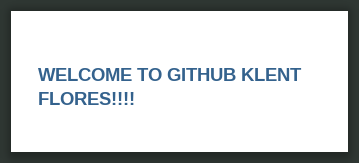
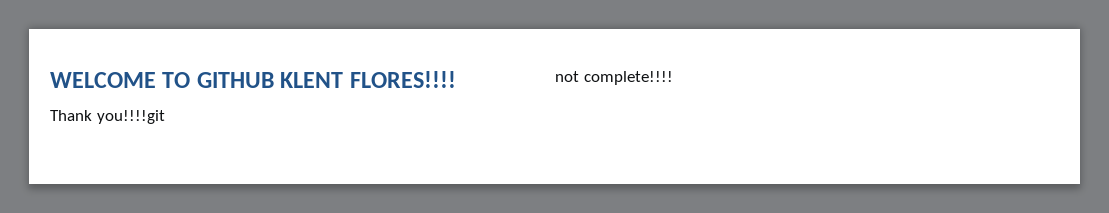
+ Thank you!!!!git
+ not complete!!!!

